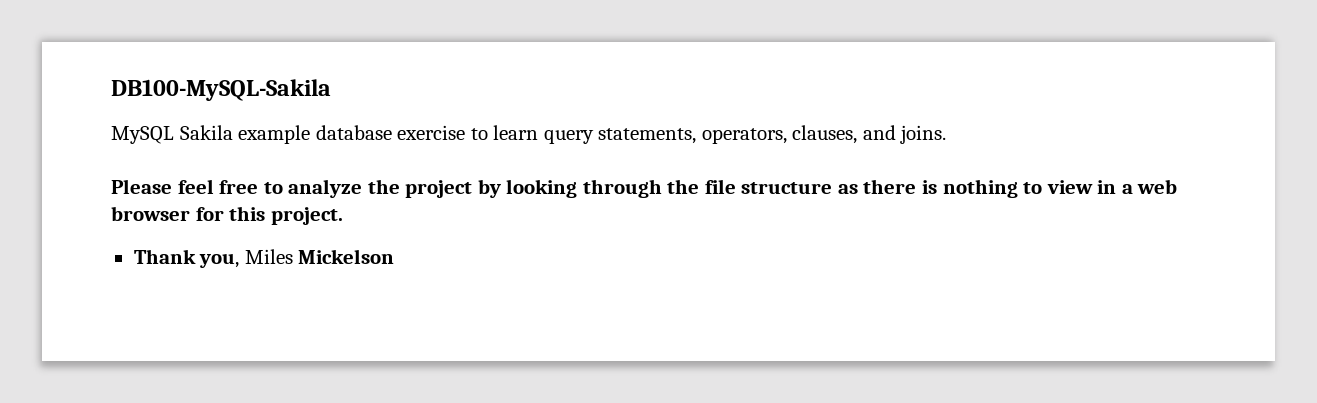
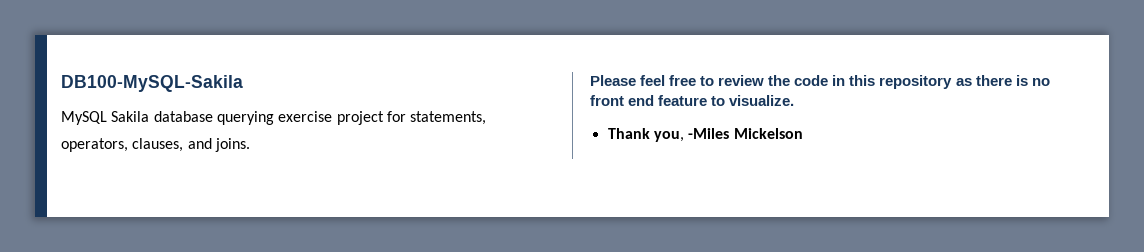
- MySQL Sakila example database exercise to learn query statements, operators, clauses, and joins.
+ MySQL Sakila database querying exercise project for statements, operators, clauses, and joins.
- Please feel free to analyze the project by looking through the file structure as there is nothing to view in a web browser for this project.
+ Please feel free to review the code in this repository as there is no front end feature to visualize.
- Thank you, Miles Mickelson
+ Thank you, -Miles Mickelson

